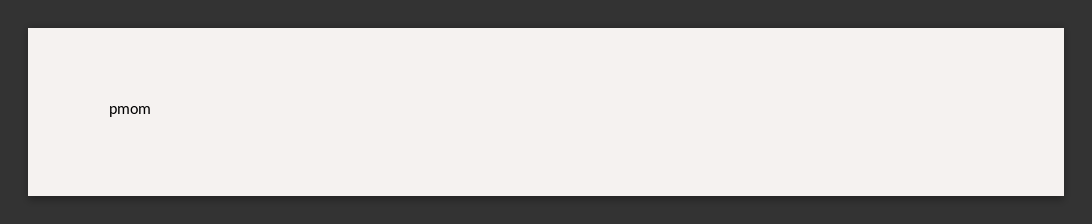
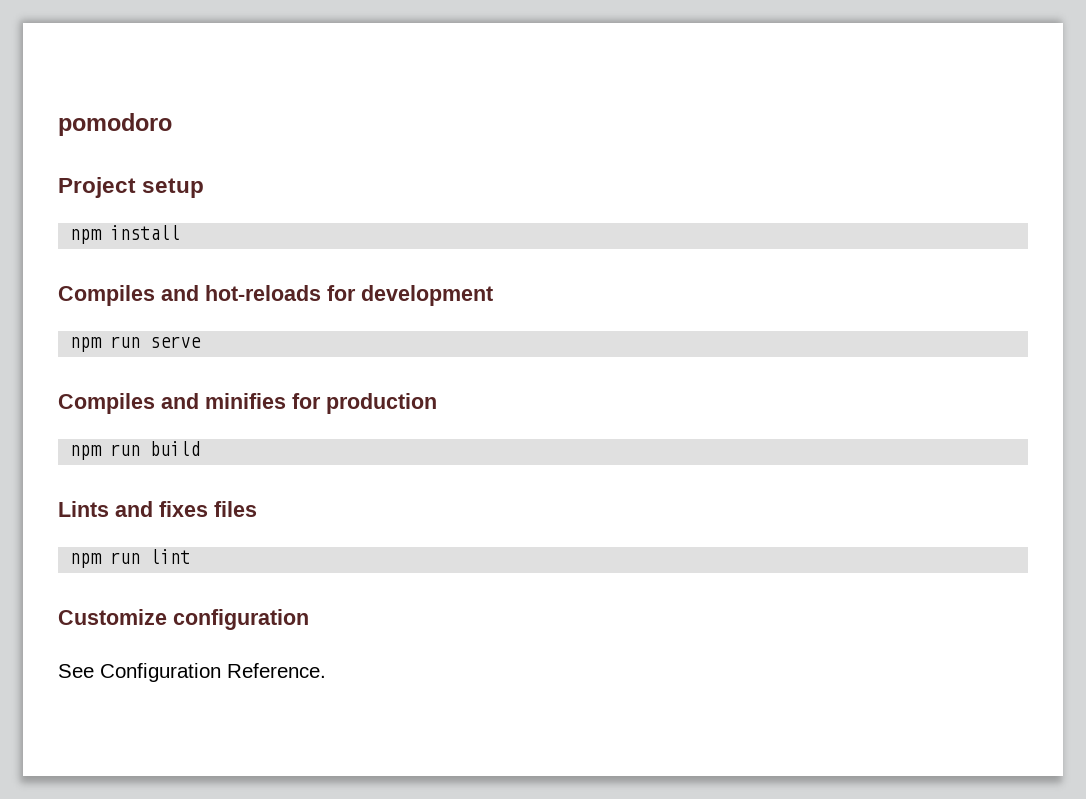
- pmom
+ pomodoro
+ Project setup
+ npm install
+ Compiles and hot-reloads for development
+ npm run serve
+ Compiles and minifies for production
+ npm run build
+ Lints and fixes files
+ npm run lint
+ Customize configuration
+ See Configuration Reference.

